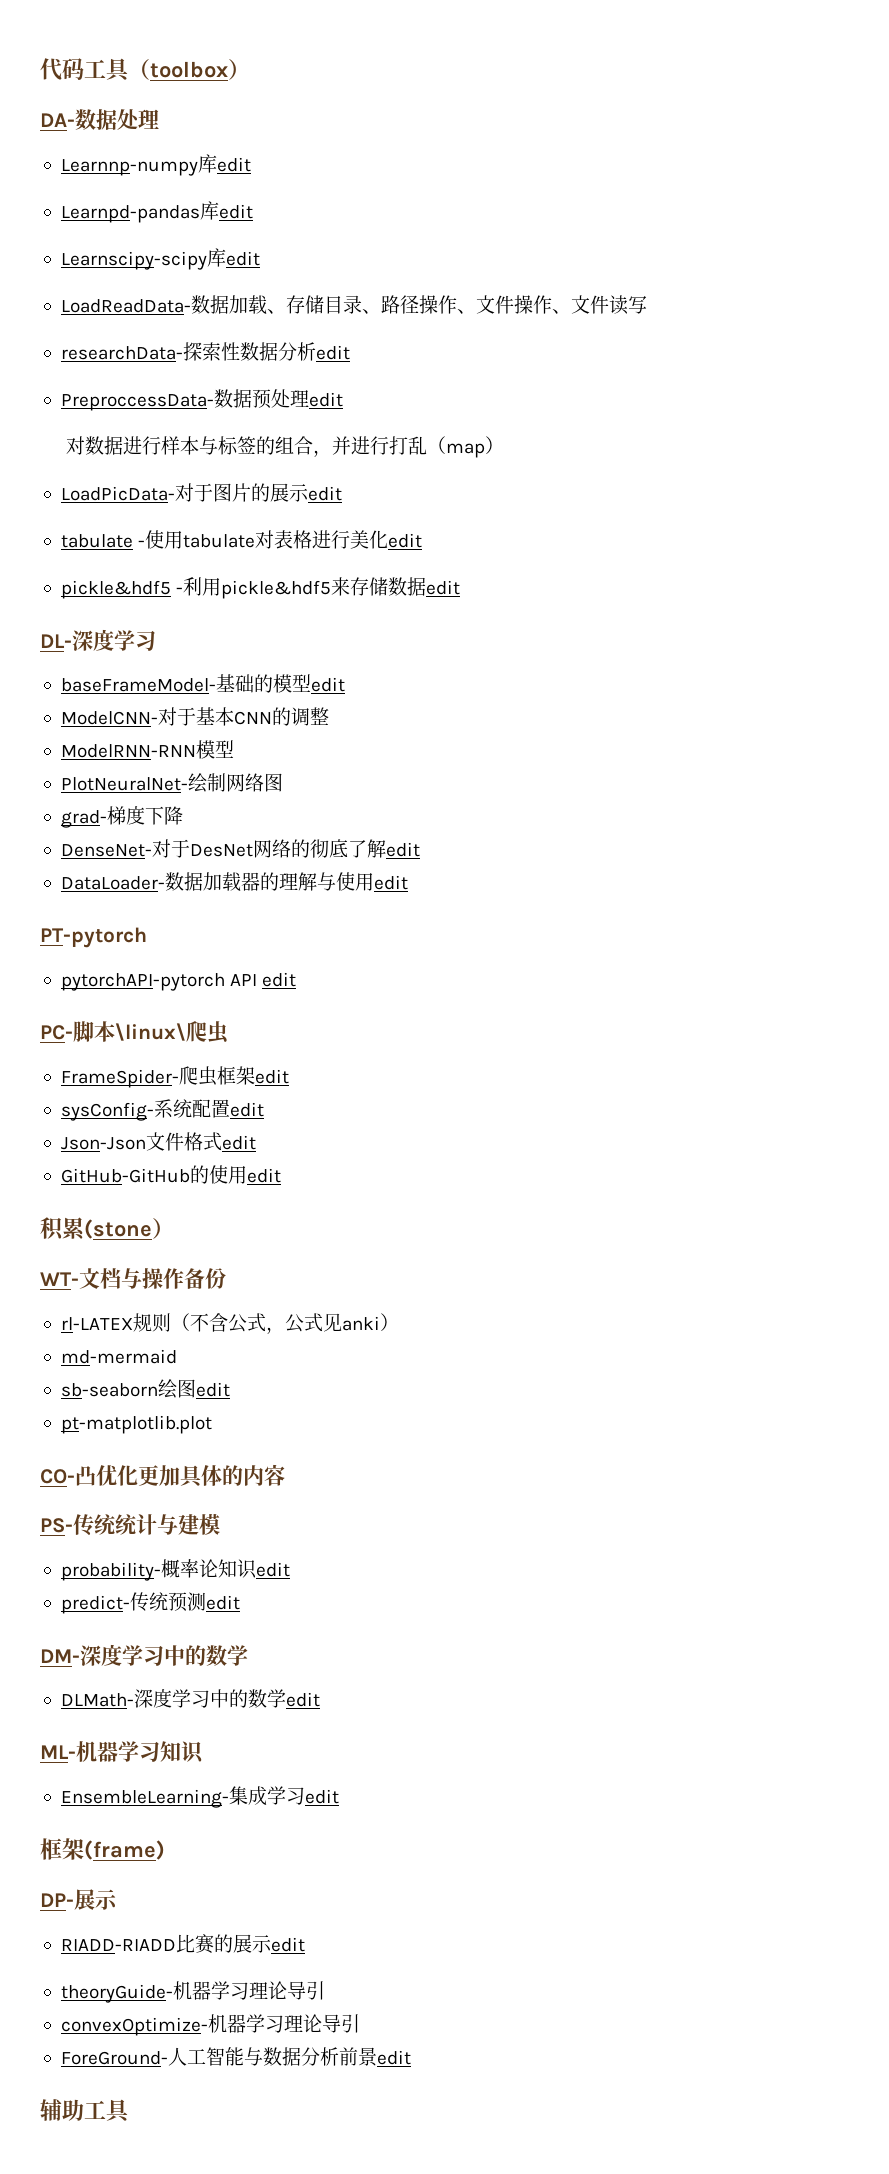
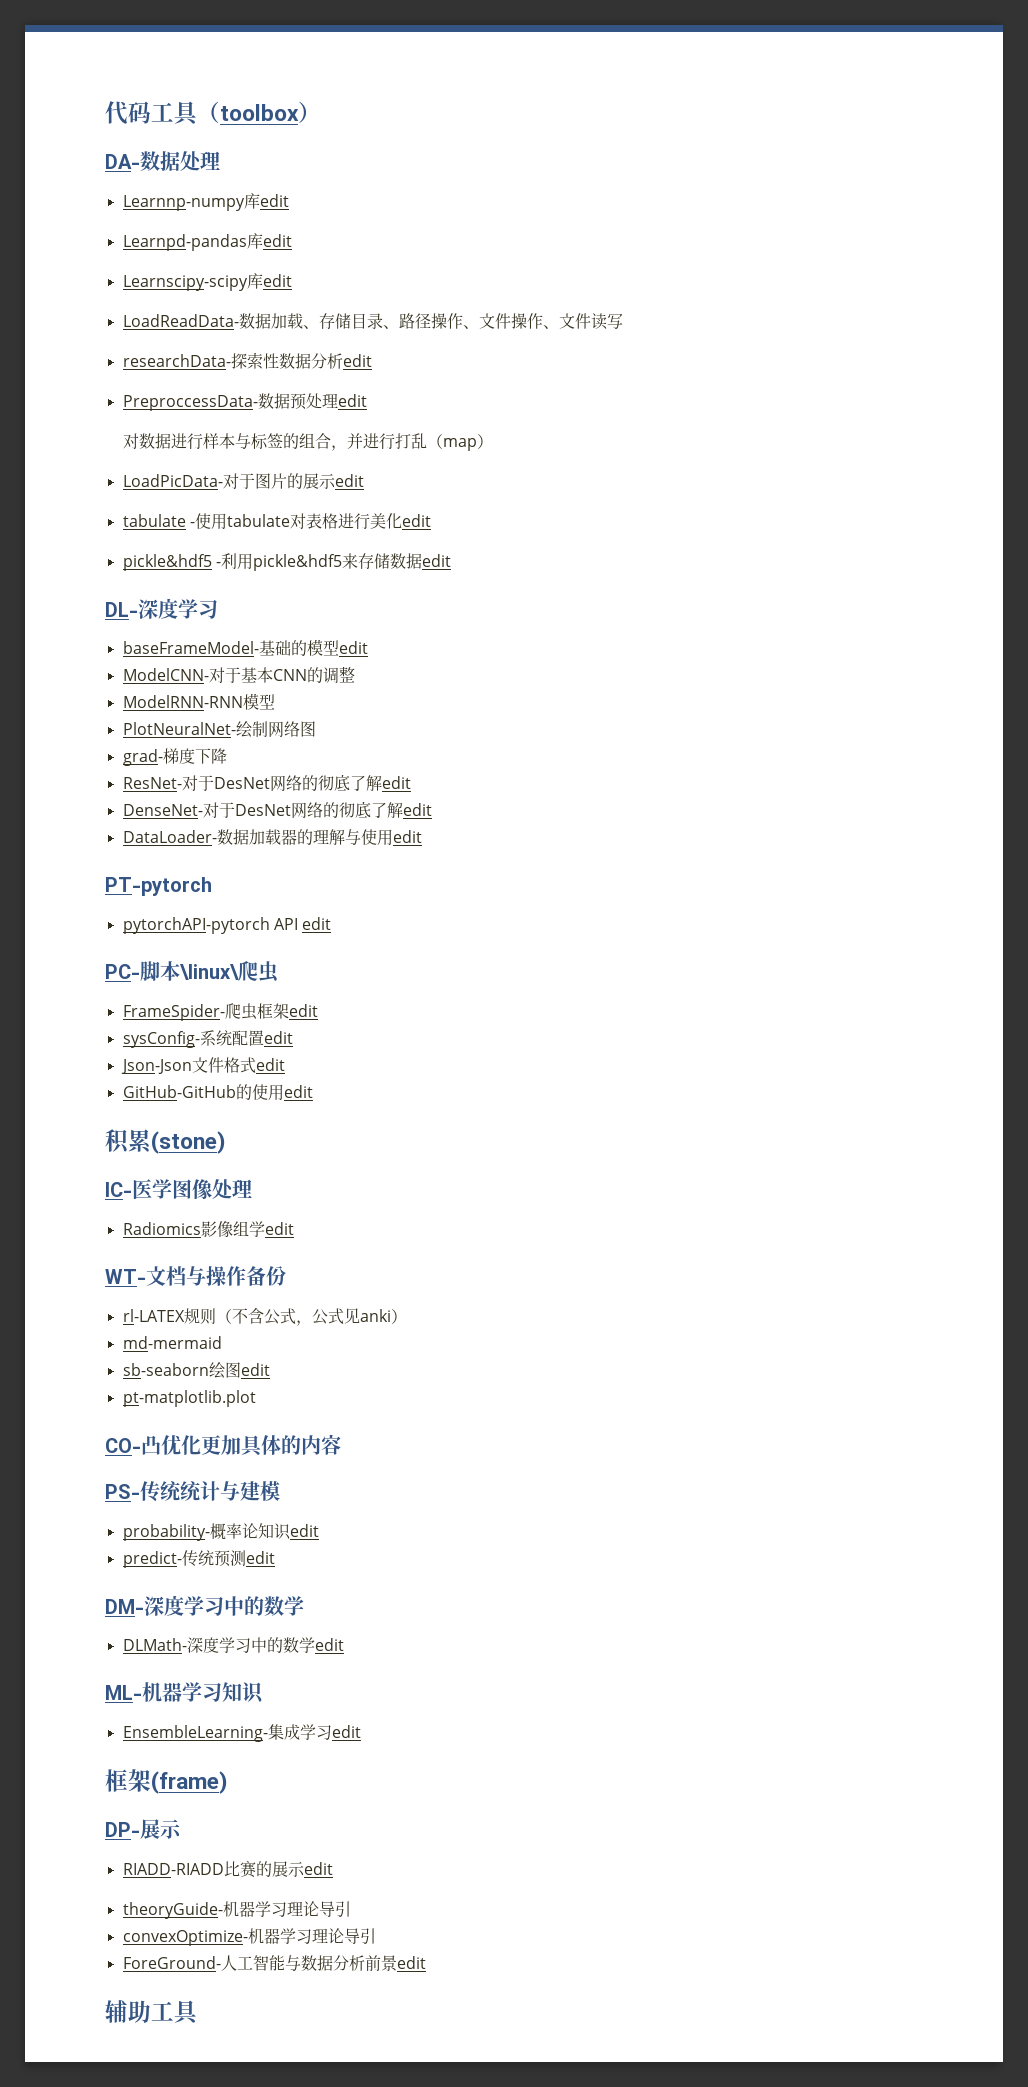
+ ResNet-对于DesNet网络的彻底了解edit
- 积累(stone）
+ 积累(stone)
+ IC-医学图像处理
+ Radiomics影像组学edit

